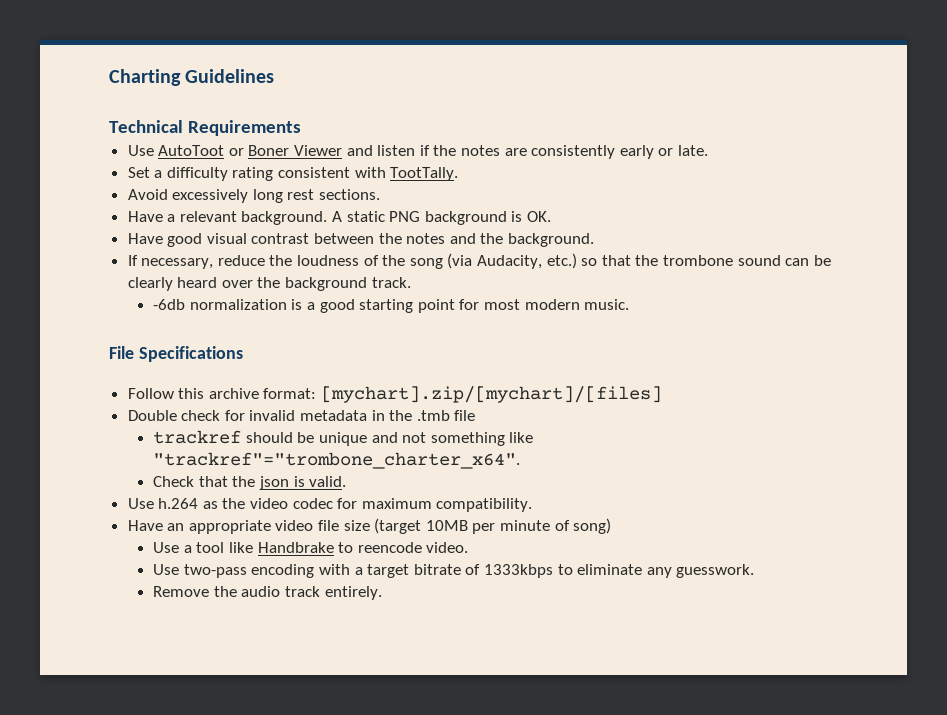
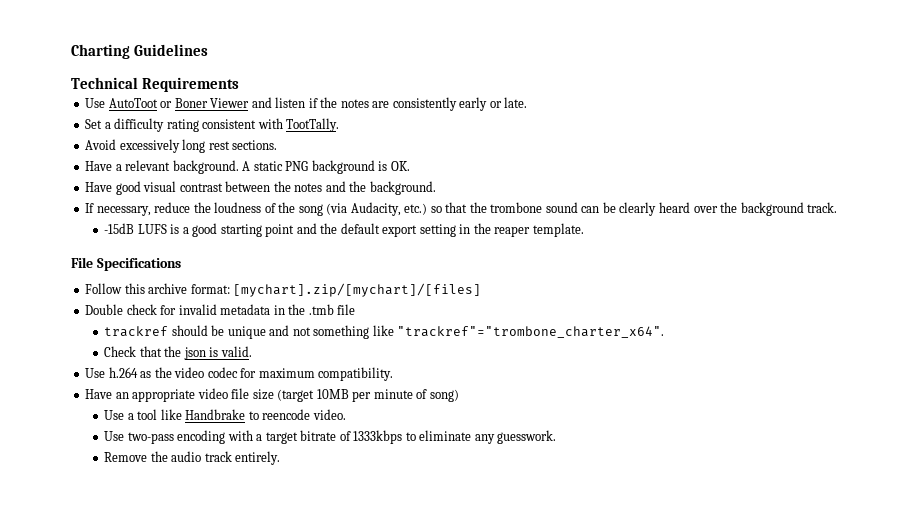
- -6db normalization is a good starting point for most modern music.
+ -15dB LUFS is a good starting point and the default export setting in the reaper template.

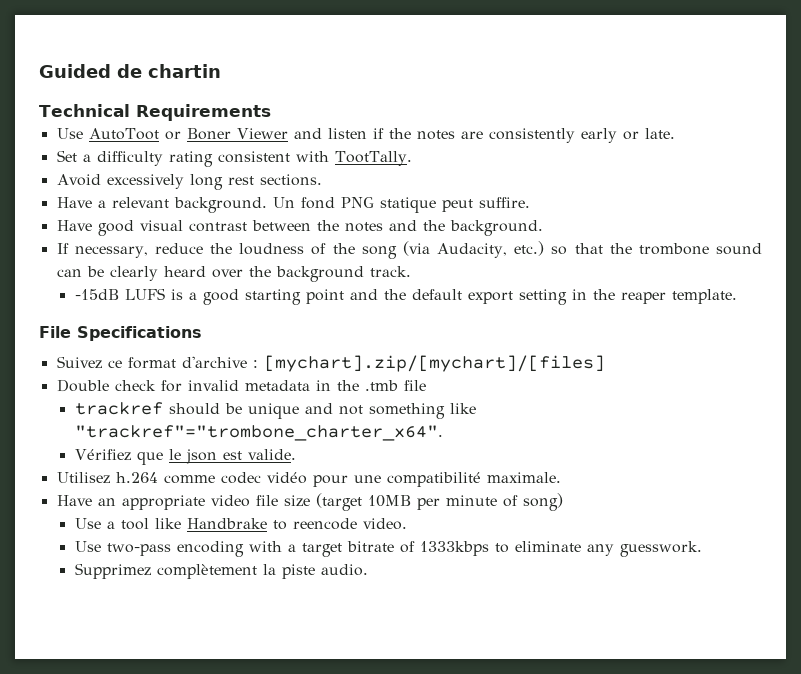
- Charting Guidelines
+ Guided de chartin
- A static PNG background is OK.
+ Un fond PNG statique peut suffire.
- Follow this archive format: [mychart].zip/[mychart]/[files]
+ Suivez ce format d'archive : [mychart].zip/[mychart]/[files]
- Check that the json is valid.
- Use h.264 as the video codec for maximum compatibility.
+ Vérifiez que le json est valide.
+ Utilisez h.264 comme codec vidéo pour une compatibilité maximale.
- Remove the audio track entirely.
+ Supprimez complètement la piste audio.

